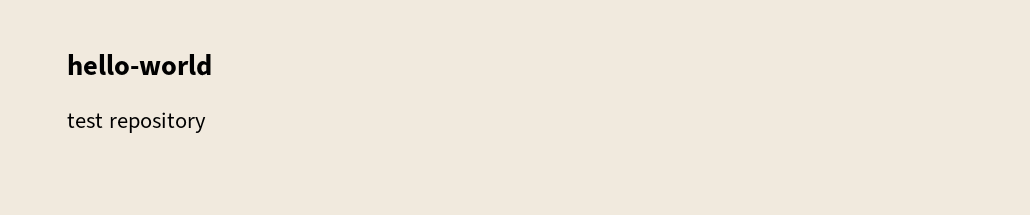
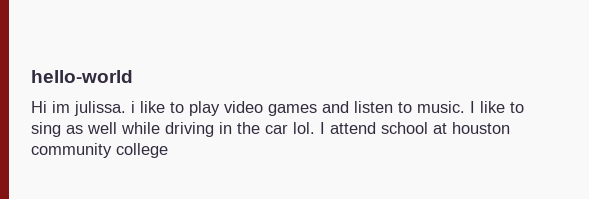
- test repository
+ Hi im julissa. i like to play video games and listen to music. I like to sing as well while driving in the car lol. I attend school at houston community college

